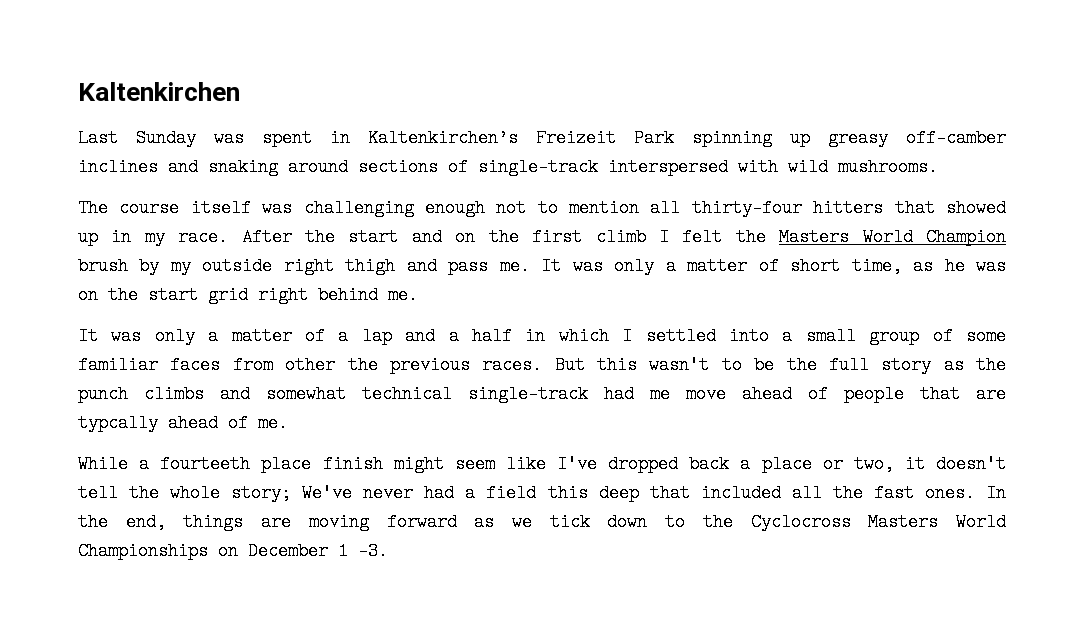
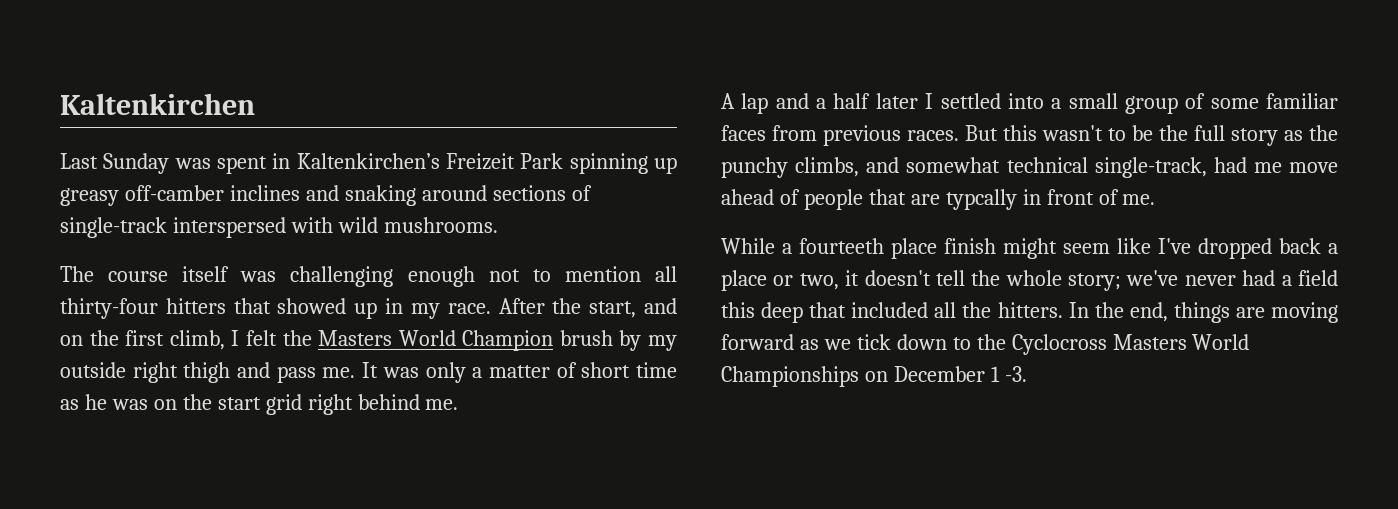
- After the start and on the first climb I felt the Masters World Champion brush by my outside right thigh and pass me.
+ After the start, and on the first climb, I felt the Masters World Champion brush by my outside right thigh and pass me.
- It was only a matter of short time, as he was on the start grid right behind me.
+ It was only a matter of short time as he was on the start grid right behind me.
- It was only a matter of a lap and a half in which I settled into a small group of some familiar faces from other the previous races.
+ A lap and a half later I settled into a small group of some familiar faces from previous races.
- But this wasn't to be the full story as the punch climbs and somewhat technical single-track had me move ahead of people that are typcally ahead of me.
+ But this wasn't to be the full story as the punchy climbs, and somewhat technical single-track, had me move ahead of people that are typcally in front of me.
- While a fourteeth place finish might seem like I've dropped back a place or two, it doesn't tell the whole story; We've never had a field this deep that included all the fast ones.
+ While a fourteeth place finish might seem like I've dropped back a place or two, it doesn't tell the whole story; we've never had a field this deep that included all the hitters.

